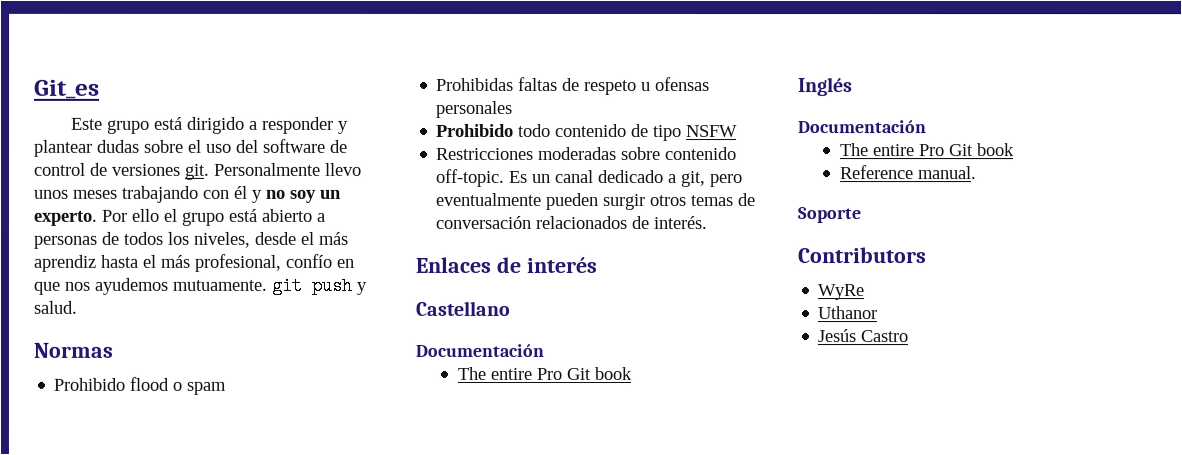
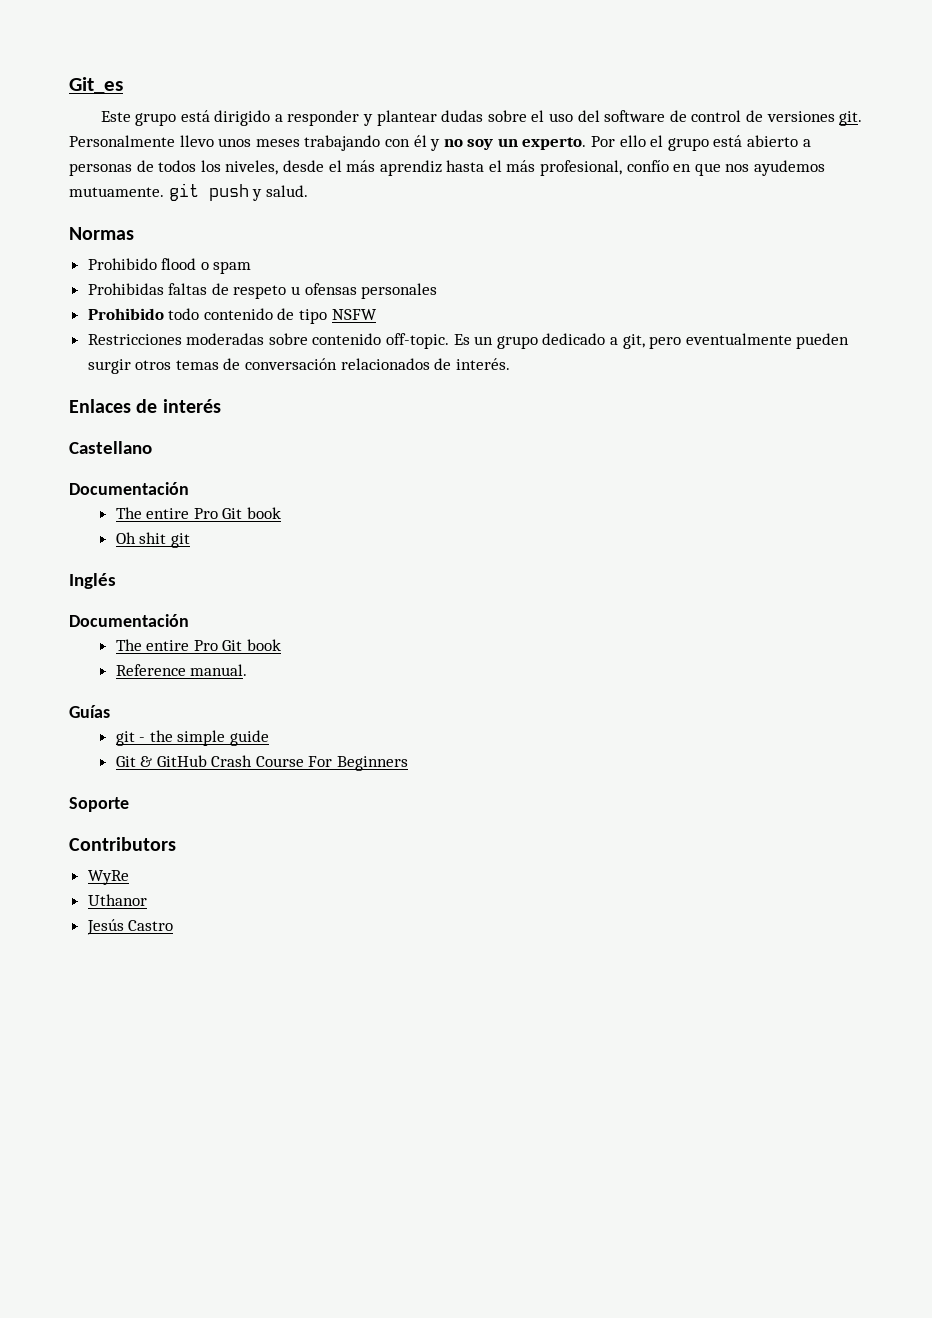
- Es un canal dedicado a git, pero eventualmente pueden surgir otros temas de conversación relacionados de interés.
+ Es un grupo dedicado a git, pero eventualmente pueden surgir otros temas de conversación relacionados de interés.
+ Oh shit git
+ Guías
+ git - the simple guide
+ Git & GitHub Crash Course For Beginners

